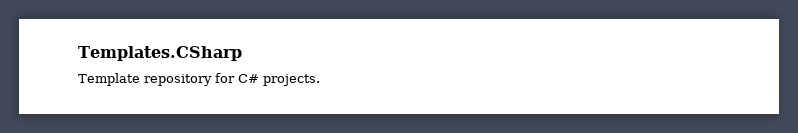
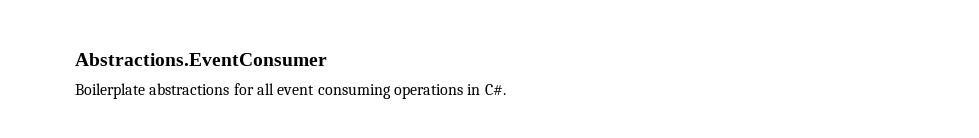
- Templates.CSharp
- Template repository for C# projects.
+ Abstractions.EventConsumer
+ Boilerplate abstractions for all event consuming operations in C#.

